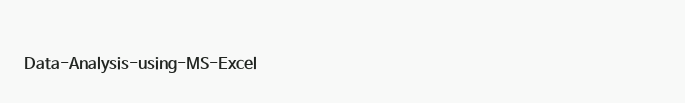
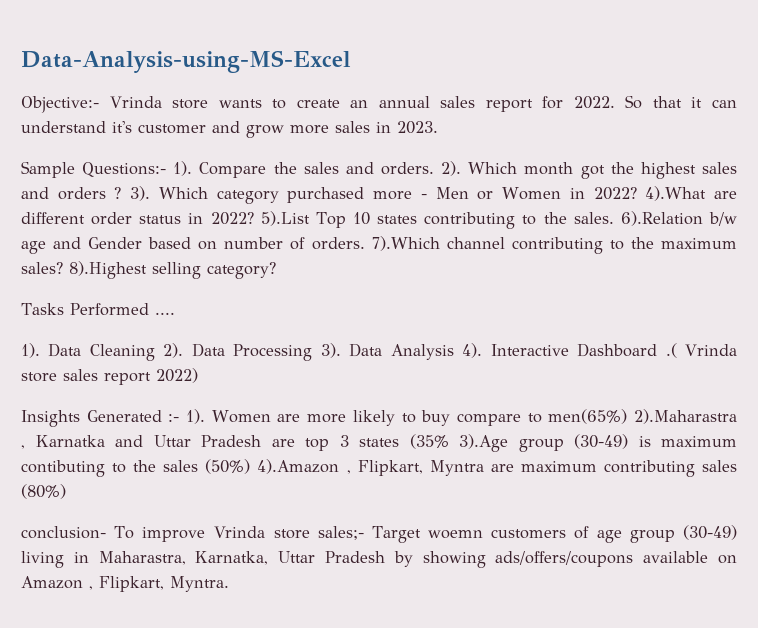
+ Objective:- Vrinda store wants to create an annual sales report for 2022. So that it can understand it's customer and grow more sales in 2023.
+ Sample Questions:- 1). Compare the sales and orders. 2). Which month got the highest sales and orders ? 3). Which category purchased more - Men or Women in 2022? 4).What are different order status in 2022? 5).List Top 10 states contributing to the sales. 6).Relation b/w age and Gender based on number of orders. 7).Which channel contributing to the maximum sales? 8).Highest selling category?
+ Tasks Performed ....
+ 1). Data Cleaning 2). Data Processing 3). Data Analysis 4). Interactive Dashboard .( Vrinda store sales report 2022)
+ Insights Generated :- 1). Women are more likely to buy compare to men(65%) 2).Maharastra , Karnatka and Uttar Pradesh are top 3 states (35% 3).Age group (30-49) is maximum contibuting to the sales (50%) 4).Amazon , Flipkart, Myntra are maximum contributing sales (80%)
+ conclusion- To improve Vrinda store sales;- Target woemn customers of age group (30-49) living in Maharastra, Karnatka, Uttar Pradesh by showing ads/offers/coupons available on Amazon , Flipkart, Myntra.

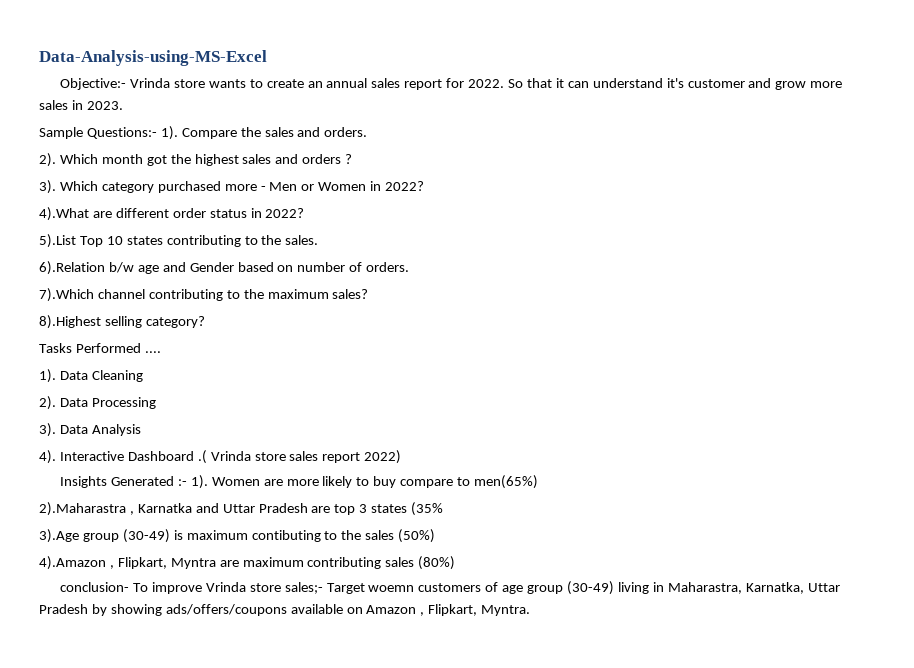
- Compare the sales and orders. 2).
+ Compare the sales and orders.
+ 2).
- Which month got the highest sales and orders ? 3).
+ Which month got the highest sales and orders ?
+ 3).
- Which category purchased more - Men or Women in 2022? 4).What are different order status in 2022? 5).List Top 10 states contributing to the sales. 6).Relation b/w age and Gender based on number of orders. 7).Which channel contributing to the maximum sales? 8).Highest selling category?
+ Which category purchased more - Men or Women in 2022?
+ 4).What are different order status in 2022?
+ 5).List Top 10 states contributing to the sales.
+ 6).Relation b/w age and Gender based on number of orders.
+ 7).Which channel contributing to the maximum sales?
+ 8).Highest selling category?
- Data Cleaning 2).
+ Data Cleaning
+ 2).
- Data Processing 3).
+ Data Processing
+ 3).
- Data Analysis 4).
+ Data Analysis
+ 4).
- Women are more likely to buy compare to men(65%) 2).Maharastra , Karnatka and Uttar Pradesh are top 3 states (35% 3).Age group (30-49) is maximum contibuting to the sales (50%) 4).Amazon , Flipkart, Myntra are maximum contributing sales (80%)
+ Women are more likely to buy compare to men(65%)
+ 2).Maharastra , Karnatka and Uttar Pradesh are top 3 states (35%
+ 3).Age group (30-49) is maximum contibuting to the sales (50%)
+ 4).Amazon , Flipkart, Myntra are maximum contributing sales (80%)

